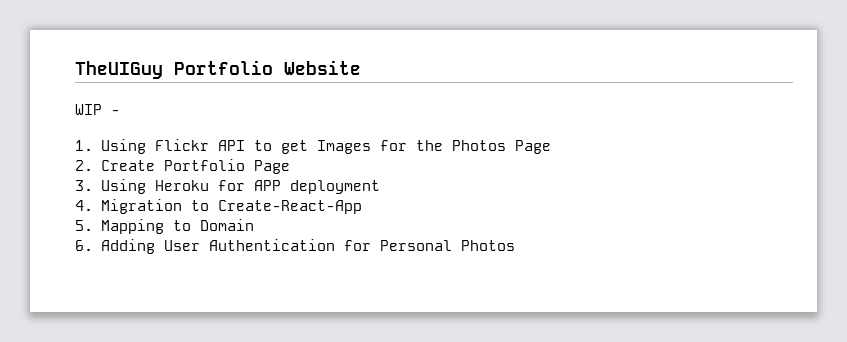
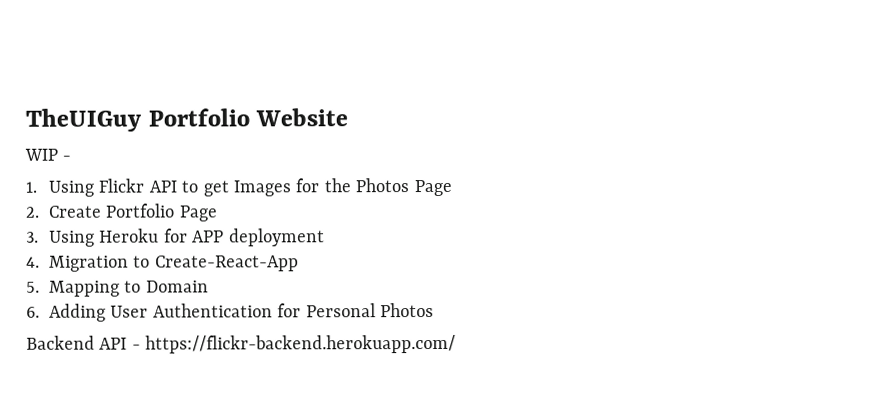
+ Backend API - https://flickr-backend.herokuapp.com/

